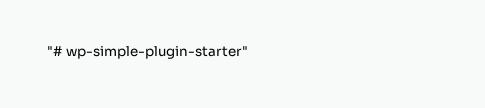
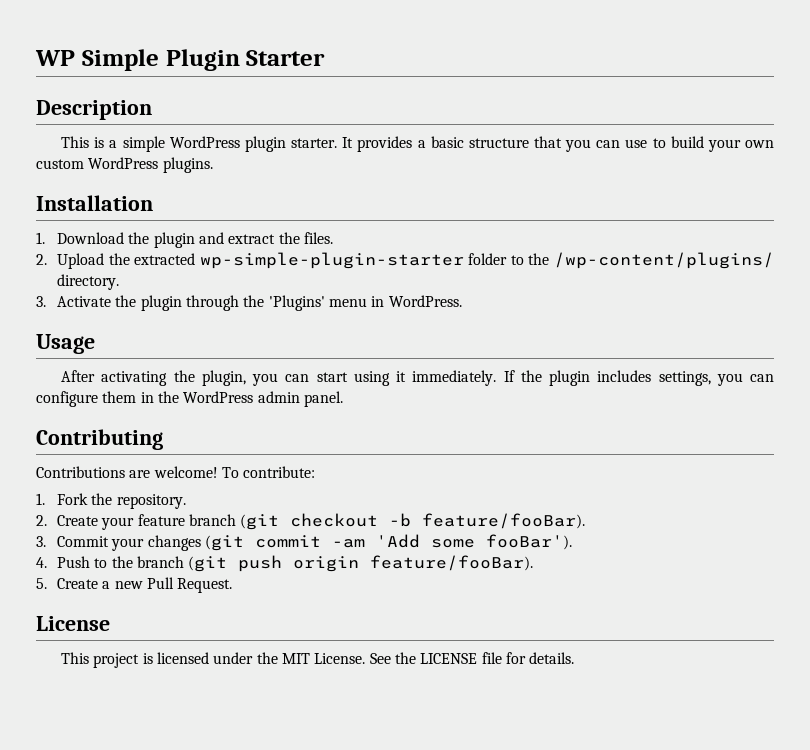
- "# wp-simple-plugin-starter"
+ WP Simple Plugin Starter
+ Description
+ This is a simple WordPress plugin starter. It provides a basic structure that you can use to build your own custom WordPress plugins.
+ Installation
+ 1. Download the plugin and extract the files.
+ 2. Upload the extracted wp-simple-plugin-starter folder to the /wp-content/plugins/ directory.
+ 3. Activate the plugin through the 'Plugins' menu in WordPress.
+ Usage
+ After activating the plugin, you can start using it immediately. If the plugin includes settings, you can configure them in the WordPress admin panel.
+ Contributing
+ Contributions are welcome! To contribute:
+ 1. Fork the repository.
+ 2. Create your feature branch (git checkout -b feature/fooBar).
+ 3. Commit your changes (git commit -am 'Add some fooBar').
+ 4. Push to the branch (git push origin feature/fooBar).
+ 5. Create a new Pull Request.
+ License
+ This project is licensed under the MIT License. See the LICENSE file for details.

